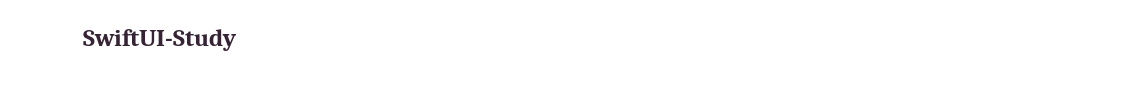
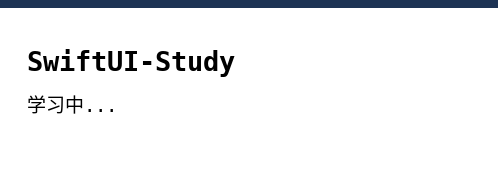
+ 学习中...

